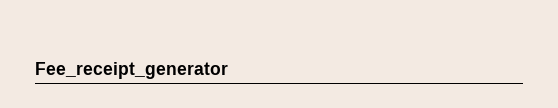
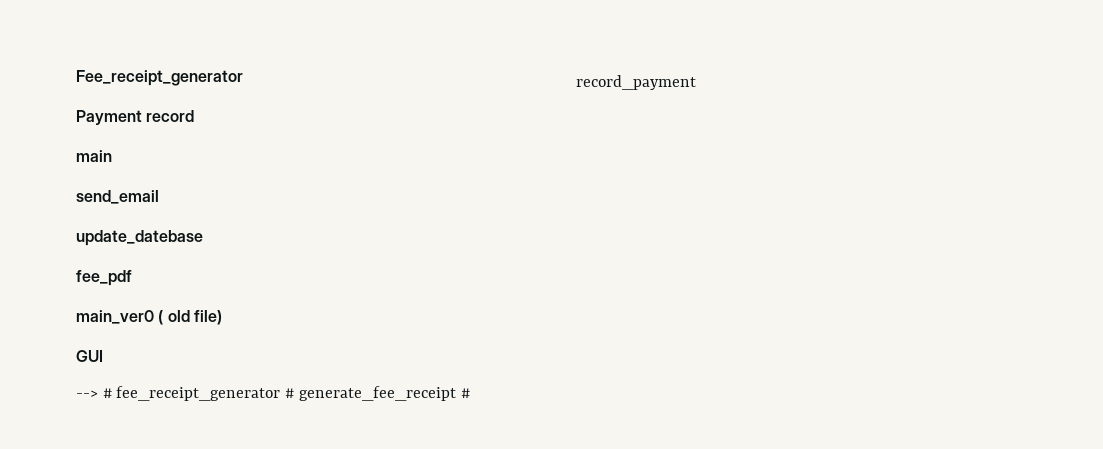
+ Payment record
+ main
+ send_email
+ update_datebase
+ fee_pdf
+ main_ver0 ( old file)
+ GUI
+ --> # fee_receipt_generator # generate_fee_receipt # record_payment

